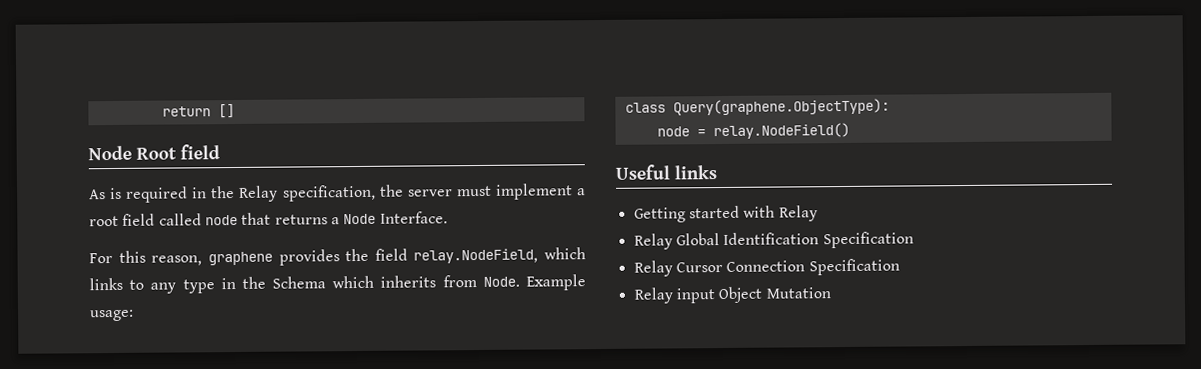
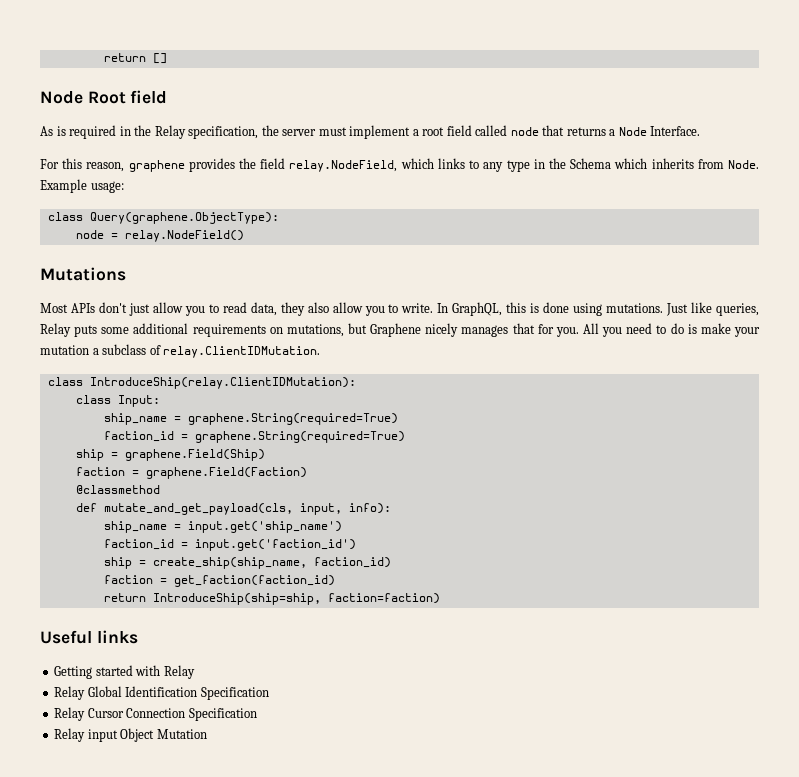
+ Mutations
+ Most APIs don't just allow you to read data, they also allow you to write. In GraphQL, this is done using mutations. Just like queries, Relay puts some additional requirements on mutations, but Graphene nicely manages that for you. All you need to do is make your mutation a subclass of relay.ClientIDMutation.
+ class IntroduceShip(relay.ClientIDMutation):
+ class Input:
+ ship_name = graphene.String(required=True)
+ faction_id = graphene.String(required=True)
+ ship = graphene.Field(Ship)
+ faction = graphene.Field(Faction)
+ @classmethod
+ def mutate_and_get_payload(cls, input, info):
+ ship_name = input.get('ship_name')
+ faction_id = input.get('faction_id')
+ ship = create_ship(ship_name, faction_id)
+ faction = get_faction(faction_id)
+ return IntroduceShip(ship=ship, faction=faction)

